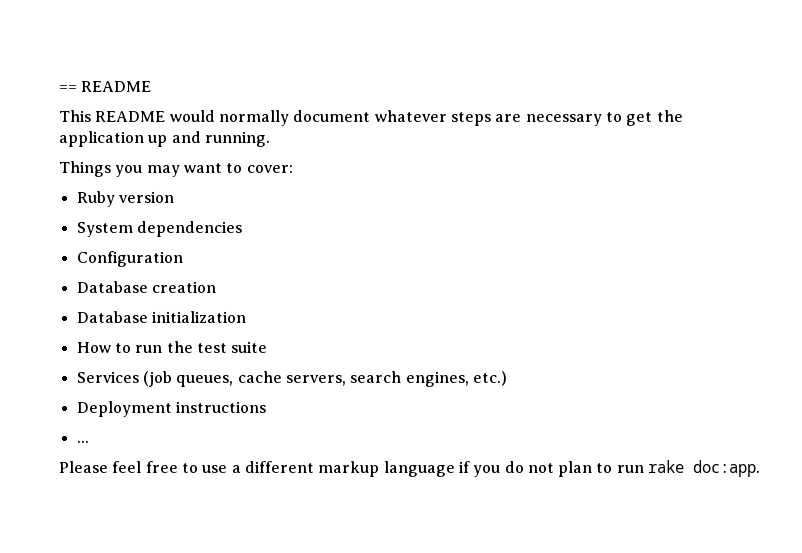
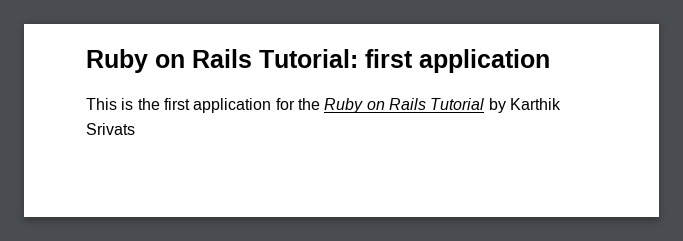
- == README
- This README would normally document whatever steps are necessary to get the application up and running.
- Things you may want to cover:
- Ruby version
- System dependencies
- Configuration
- Database creation
- Database initialization
- How to run the test suite
- Services (job queues, cache servers, search engines, etc.)
- Deployment instructions
- ...
- Please feel free to use a different markup language if you do not plan to run rake doc:app.
+ Ruby on Rails Tutorial: first application
+ This is the first application for the Ruby on Rails Tutorial by Karthik Srivats

